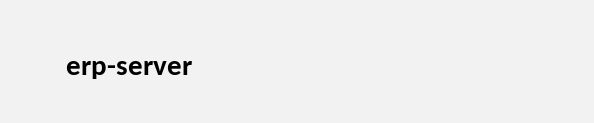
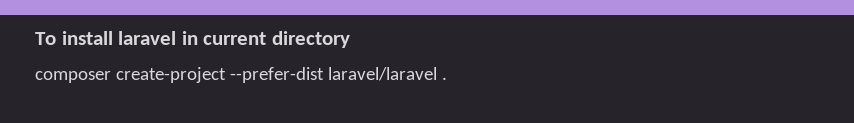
- erp-server
+ To install laravel in current directory
+ composer create-project --prefer-dist laravel/laravel .

